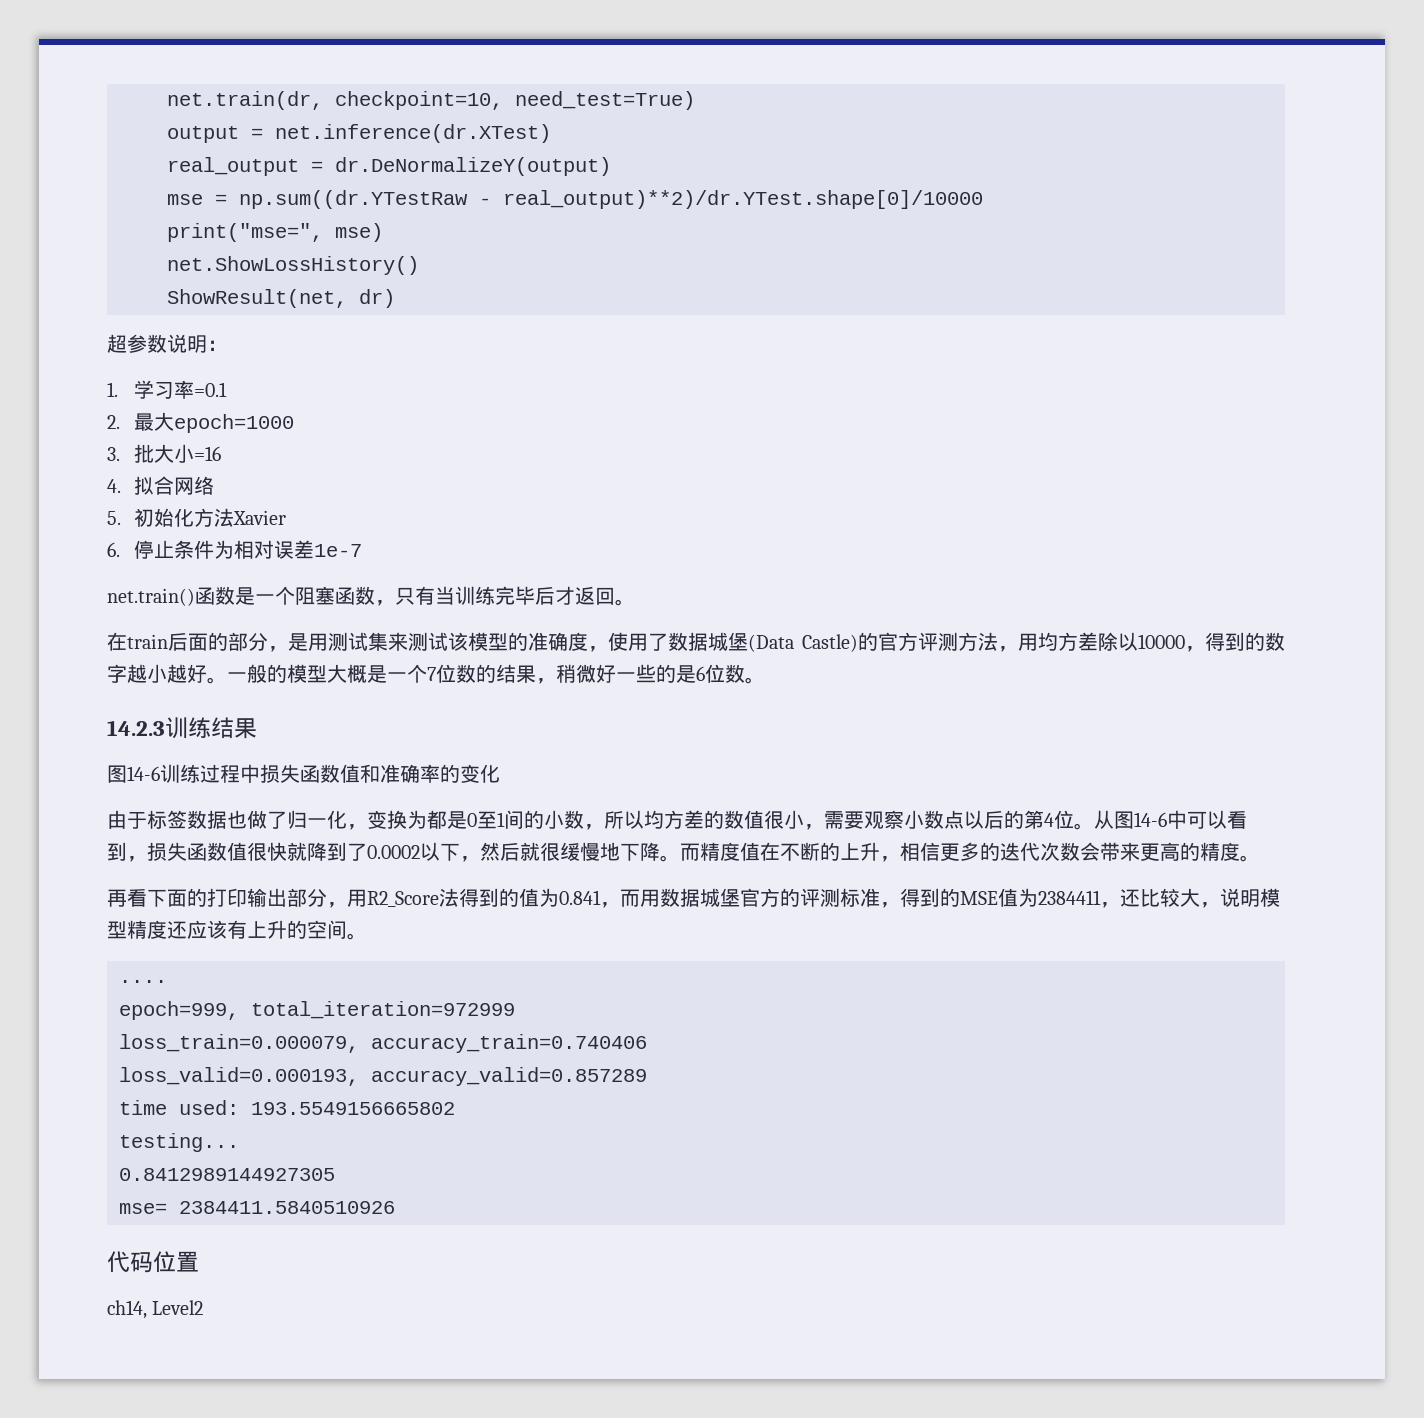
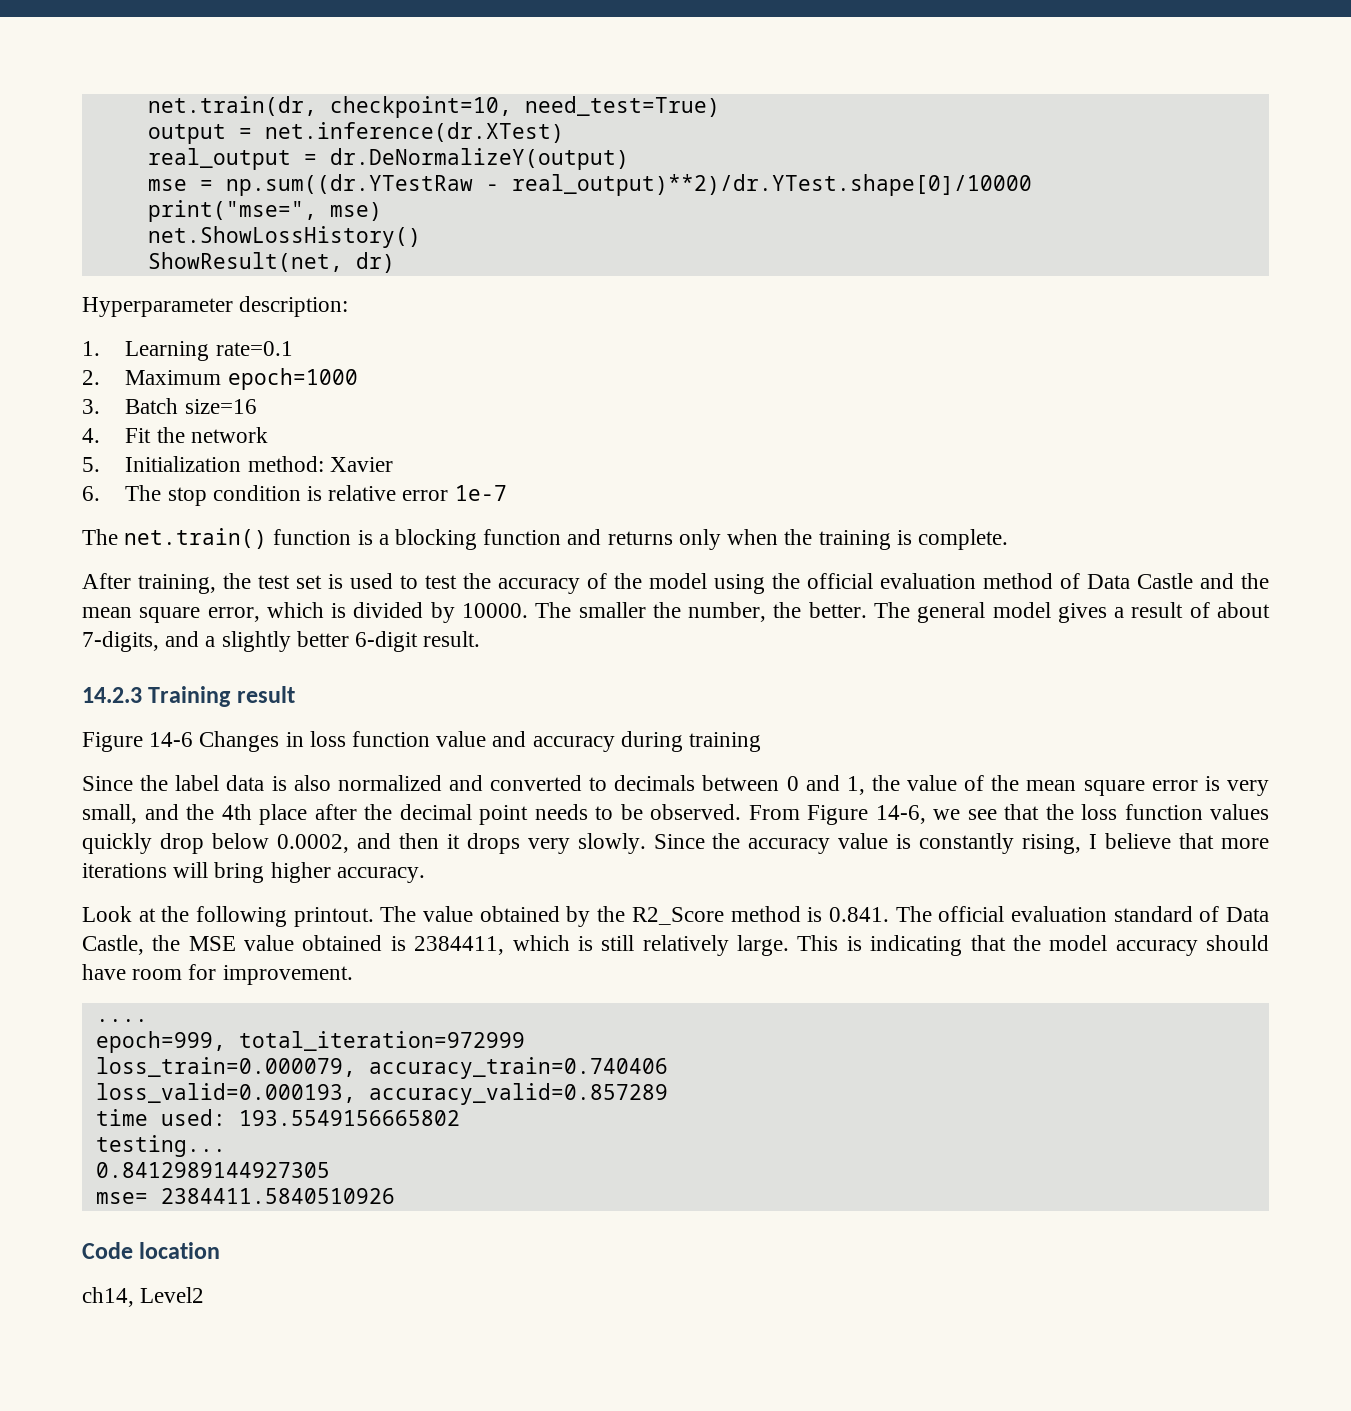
- 超参数说明：
+ Hyperparameter description:
- 1.学习率=0.1
+ 1. Learning rate=0.1
- 2.最大epoch=1000
+ 2. Maximum epoch=1000
- 3.批大小=16
+ 3. Batch size=16
- 4.拟合网络
+ 4. Fit the network
- 5.初始化方法Xavier
+ 5. Initialization method: Xavier
- 6.停止条件为相对误差1e-7
- net.train()函数是一个阻塞函数，只有当训练完毕后才返回。
- 在train后面的部分，是用测试集来测试该模型的准确度，使用了数据城堡(Data Castle)的官方评测方法，用均方差除以10000，得到的数字越小越好。一般的模型大概是一个7位数的结果，稍微好一些的是6位数。
- 14.2.3训练结果
- 图14-6训练过程中损失函数值和准确率的变化
- 由于标签数据也做了归一化，变换为都是0至1间的小数，所以均方差的数值很小，需要观察小数点以后的第4位。从图14-6中可以看到，损失函数值很快就降到了0.0002以下，然后就很缓慢地下降。而精度值在不断的上升，相信更多的迭代次数会带来更高的精度。
- 再看下面的打印输出部分，用R2_Score法得到的值为0.841，而用数据城堡官方的评测标准，得到的MSE值为2384411，还比较大，说明模型精度还应该有上升的空间。
+ 6. The stop condition is relative error 1e-7
+ The net.train() function is a blocking function and returns only when the training is complete.
+ After training, the test set is used to test the accuracy of the model using the official evaluation method of Data Castle and the mean square error, which is divided by 10000. The smaller the number, the better. The general model gives a result of about 7-digits, and a slightly better 6-digit result.
+ 14.2.3 Training result
+ Figure 14-6 Changes in loss function value and accuracy during training
+ Since the label data is also normalized and converted to decimals between 0 and 1, the value of the mean square error is very small, and the 4th place after the decimal point needs to be observed. From Figure 14-6, we see that the loss function values quickly drop below 0.0002, and then it drops very slowly. Since the accuracy value is constantly rising, I believe that more iterations will bring higher accuracy.
+ Look at the following printout. The value obtained by the R2_Score method is 0.841. The official evaluation standard of Data Castle, the MSE value obtained is 2384411, which is still relatively large. This is indicating that the model accuracy should have room for improvement.
- 代码位置
+ Code location

